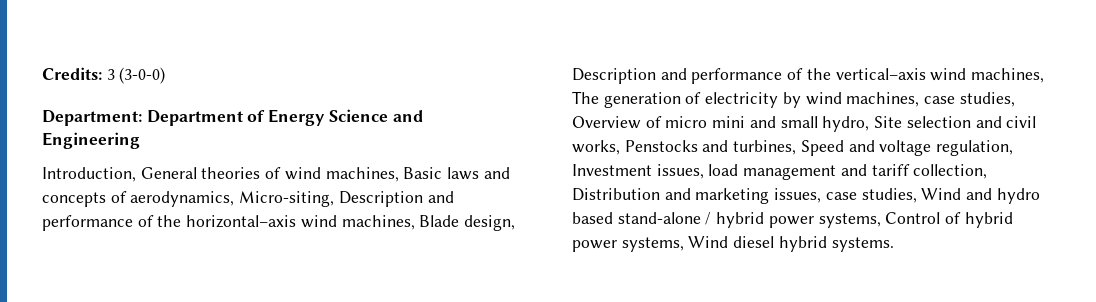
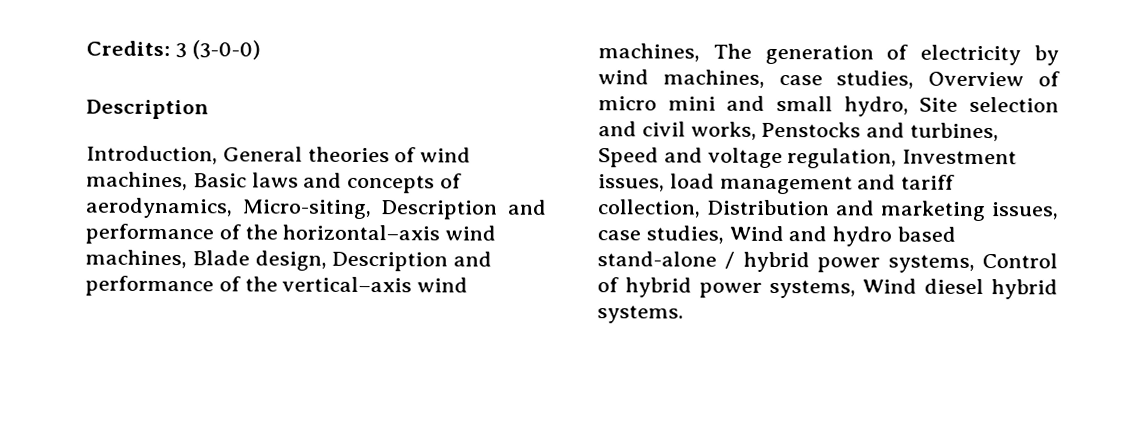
  Credits: 3 (3-0-0)
- Department: Department of Energy Science and Engineering
+ Description

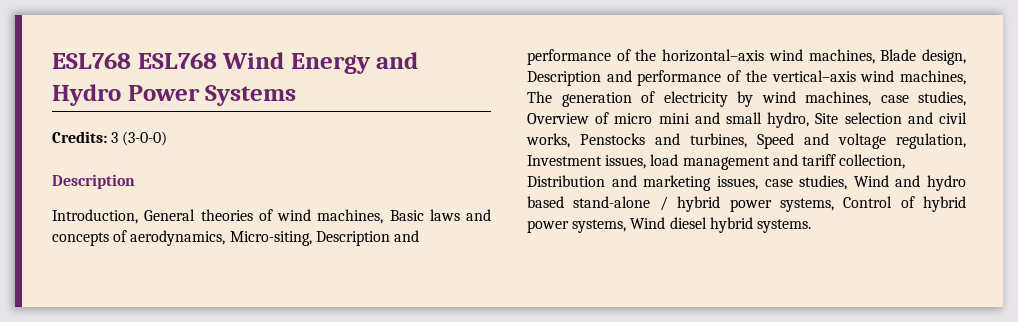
+ ESL768 ESL768 Wind Energy and Hydro Power Systems

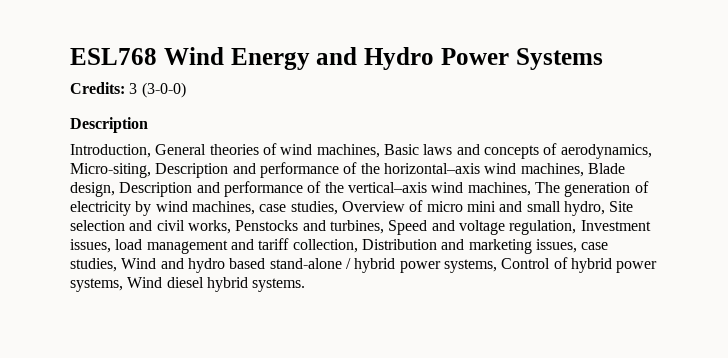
- ESL768 ESL768 Wind Energy and Hydro Power Systems
+ ESL768 Wind Energy and Hydro Power Systems

